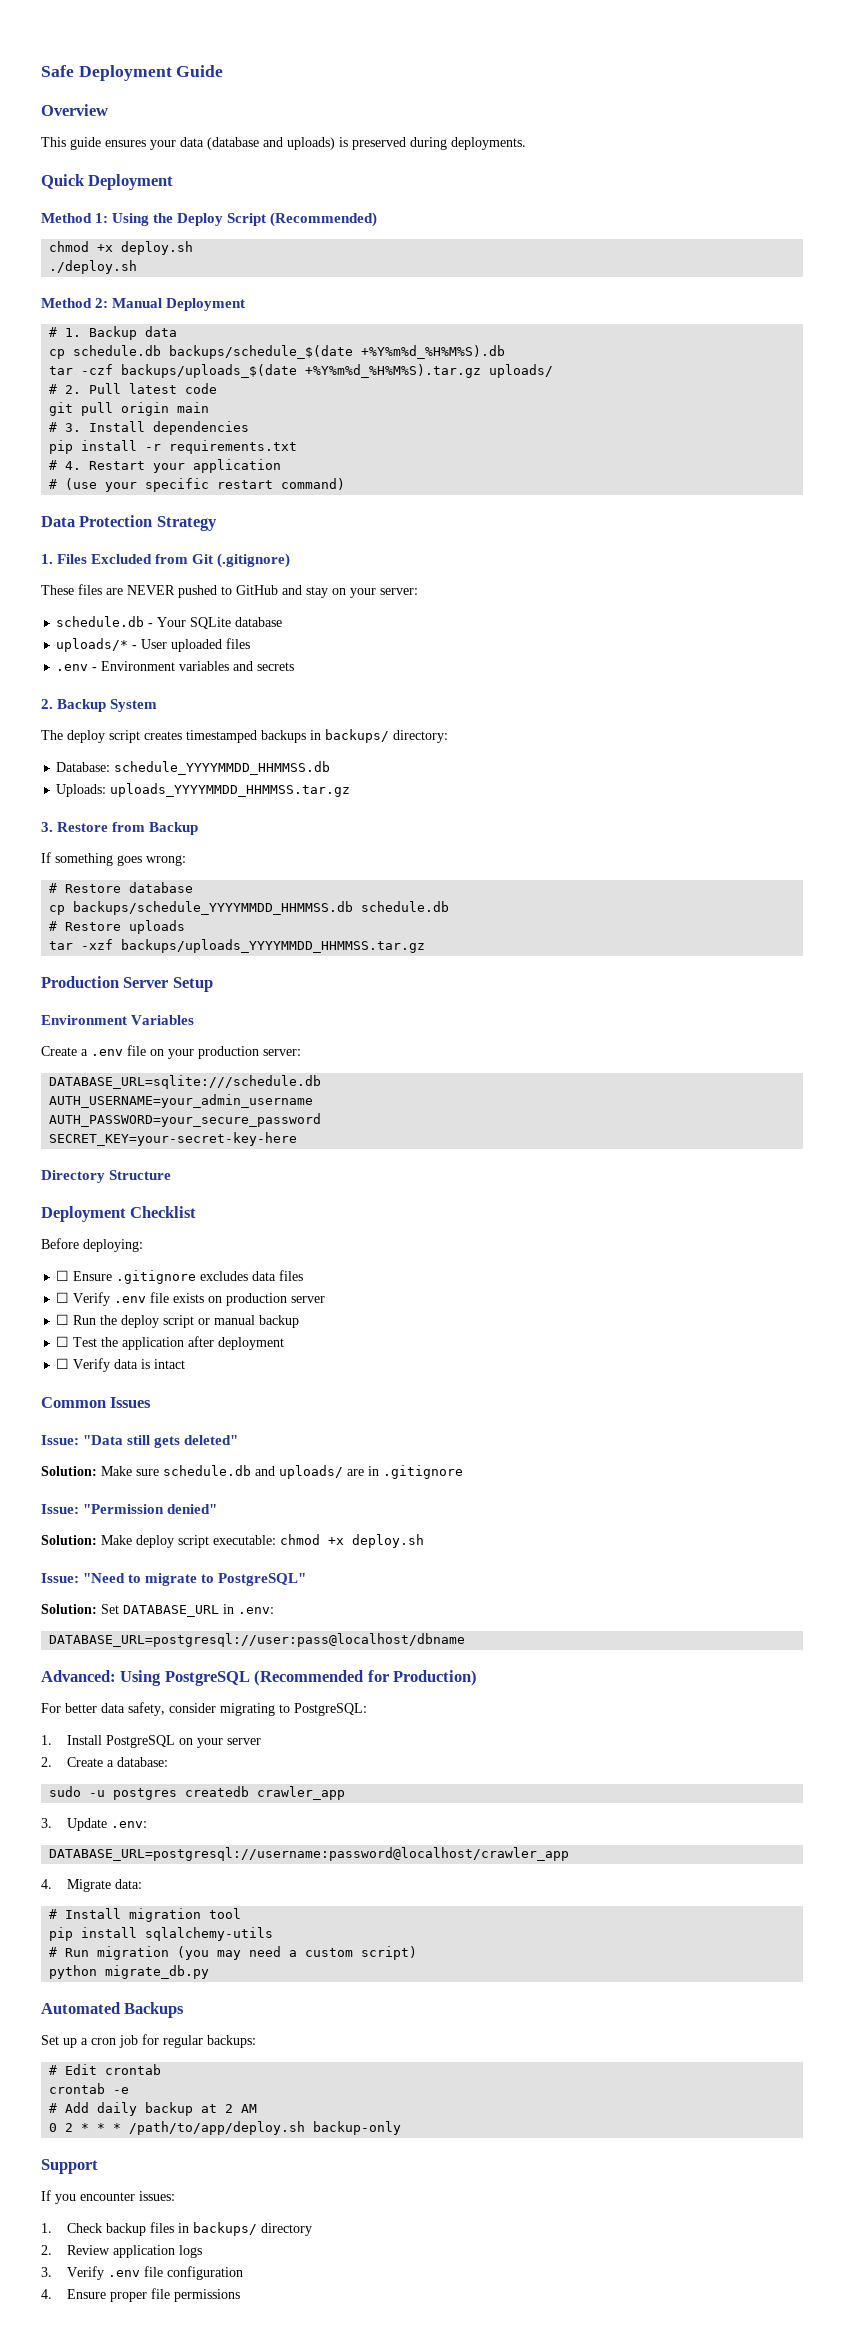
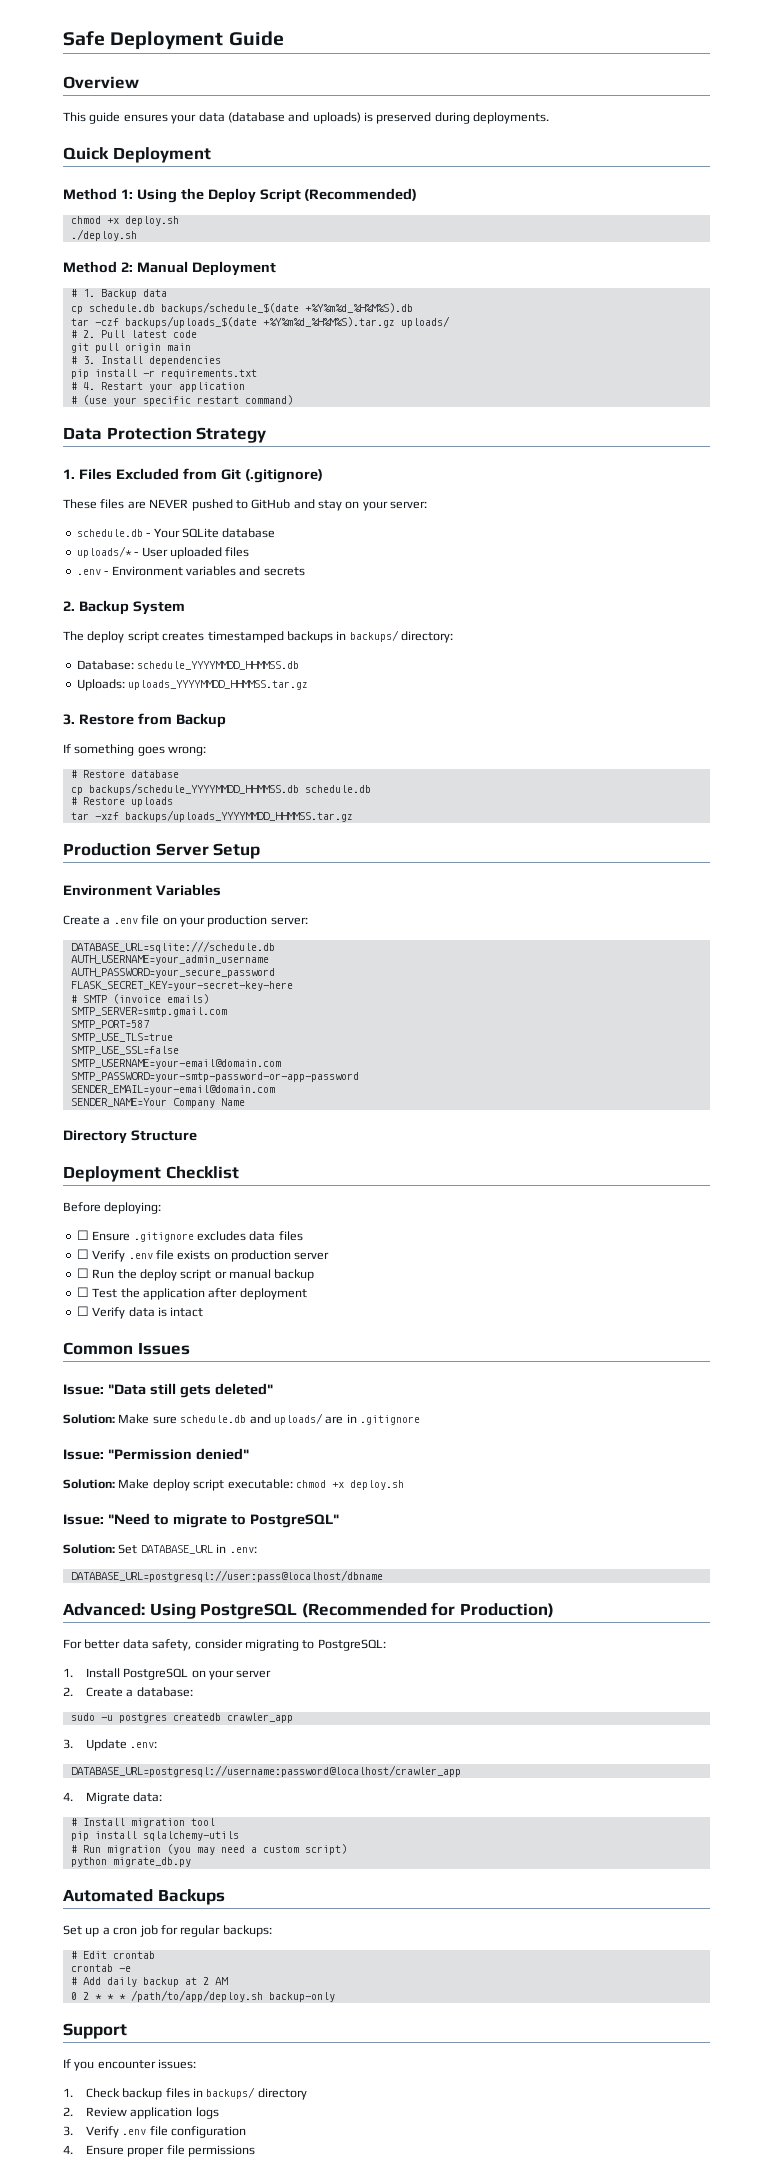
- SECRET_KEY=your-secret-key-here
+ FLASK_SECRET_KEY=your-secret-key-here
+ # SMTP (invoice emails)
+ SMTP_SERVER=smtp.gmail.com
+ SMTP_PORT=587
+ SMTP_USE_TLS=true
+ SMTP_USE_SSL=false
+ SMTP_USERNAME=your-email@domain.com
+ SMTP_PASSWORD=your-smtp-password-or-app-password
+ SENDER_EMAIL=your-email@domain.com
+ SENDER_NAME=Your Company Name

